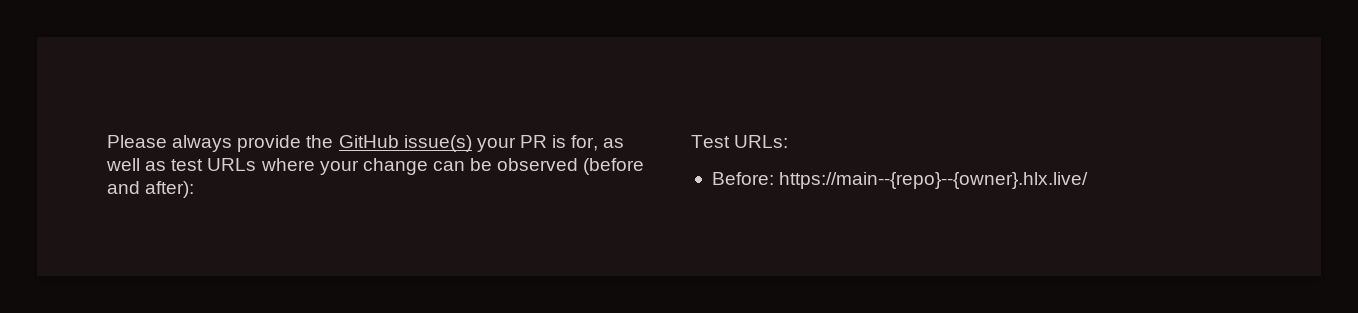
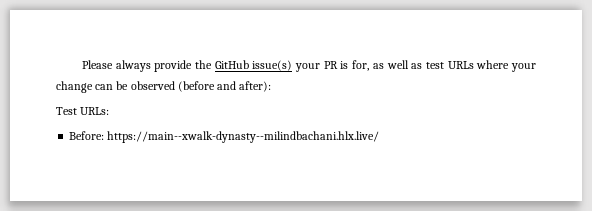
- Before: https://main--{repo}--{owner}.hlx.live/
+ Before: https://main--xwalk-dynasty--milindbachani.hlx.live/

